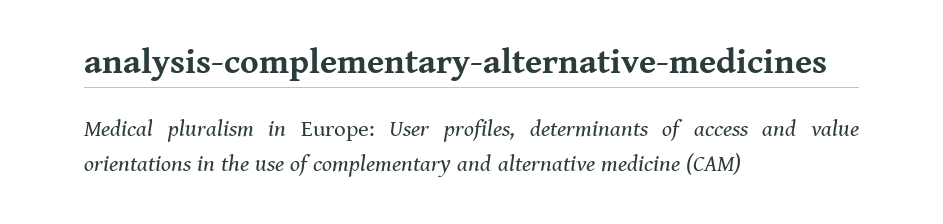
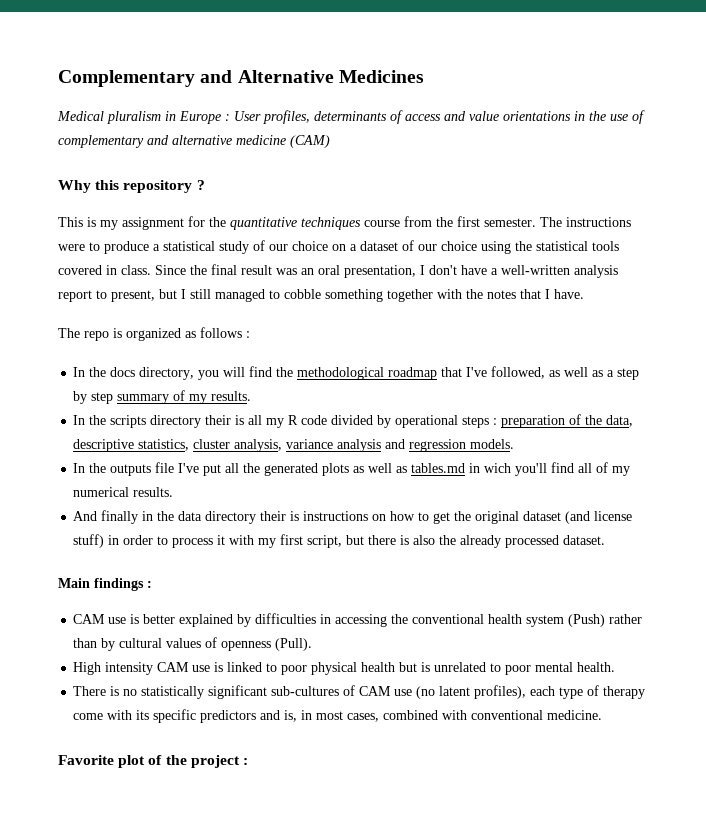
- analysis-complementary-alternative-medicines
+ Complementary and Alternative Medicines
- Medical pluralism in Europe: User profiles, determinants of access and value orientations in the use of complementary and alternative medicine (CAM)
+ Medical pluralism in Europe : User profiles, determinants of access and value orientations in the use of complementary and alternative medicine (CAM)
+ Why this repository ?
+ This is my assignment for the quantitative techniques course from the first semester. The instructions were to produce a statistical study of our choice on a dataset of our choice using the statistical tools covered in class. Since the final result was an oral presentation, I don't have a well-written analysis report to present, but I still managed to cobble something together with the notes that I have.
+ The repo is organized as follows :
+ In the docs directory, you will find the methodological roadmap that I've followed, as well as a step by step summary of my results.
+ In the scripts directory their is all my R code divided by operational steps : preparation of the data, descriptive statistics, cluster analysis, variance analysis and regression models.
+ In the outputs file I've put all the generated plots as well as tables.md in wich you'll find all of my numerical results.
+ And finally in the data directory their is instructions on how to get the original dataset (and license stuff) in order to process it with my first script, but there is also the already processed dataset.
+ Main findings :
+ CAM use is better explained by difficulties in accessing the conventional health system (Push) rather than by cultural values of openness (Pull).
+ High intensity CAM use is linked to poor physical health but is unrelated to poor mental health.
+ There is no statistically significant sub-cultures of CAM use (no latent profiles), each type of therapy come with its specific predictors and is, in most cases, combined with conventional medicine.
+ Favorite plot of the project :

